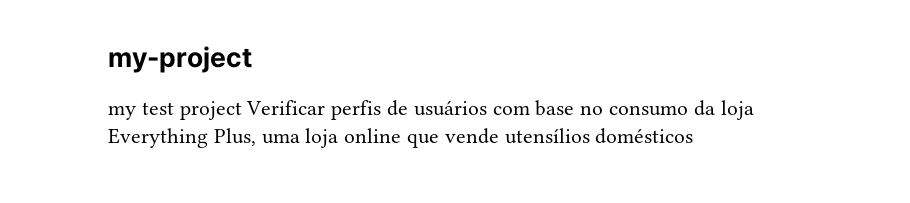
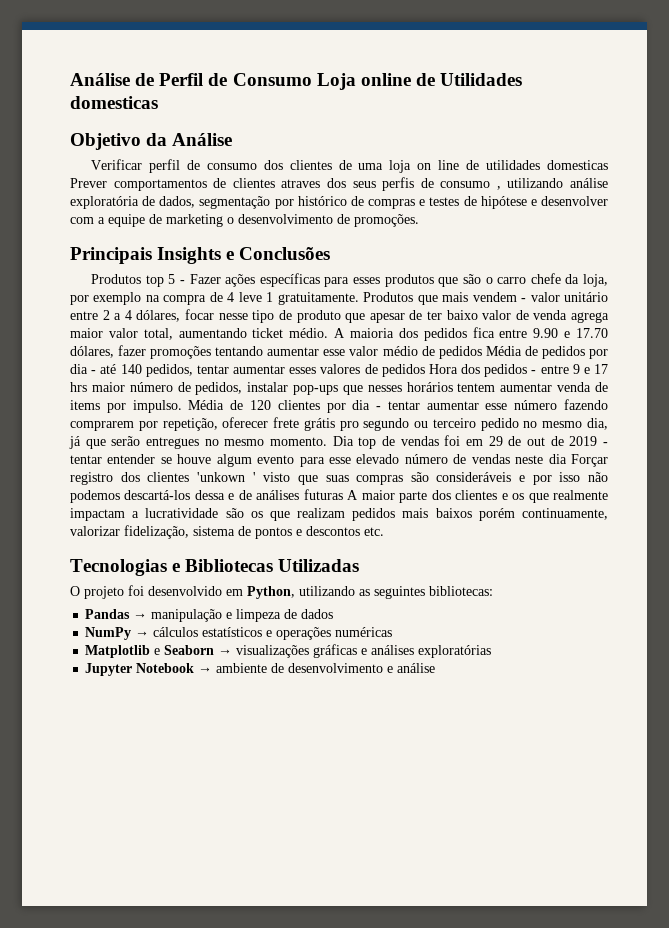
- my-project
- my test project Verificar perfis de usuários com base no consumo da loja Everything Plus, uma loja online que vende utensílios domésticos
+ Análise de Perfil de Consumo Loja online de Utilidades domesticas
+ Objetivo da Análise
+ Verificar perfil de consumo dos clientes de uma loja on line de utilidades domesticas Prever comportamentos de clientes atraves dos seus perfis de consumo , utilizando análise exploratória de dados, segmentação por histórico de compras e testes de hipótese e desenvolver com a equipe de marketing o desenvolvimento de promoções.
+ Principais Insights e Conclusões
+ Produtos top 5 - Fazer ações específicas para esses produtos que são o carro chefe da loja, por exemplo na compra de 4 leve 1 gratuitamente. Produtos que mais vendem - valor unitário entre 2 a 4 dólares, focar nesse tipo de produto que apesar de ter baixo valor de venda agrega maior valor total, aumentando ticket médio. A maioria dos pedidos fica entre 9.90 e 17.70 dólares, fazer promoções tentando aumentar esse valor médio de pedidos Média de pedidos por dia - até 140 pedidos, tentar aumentar esses valores de pedidos Hora dos pedidos - entre 9 e 17 hrs maior número de pedidos, instalar pop-ups que nesses horários tentem aumentar venda de items por impulso. Média de 120 clientes por dia - tentar aumentar esse número fazendo comprarem por repetição, oferecer frete grátis pro segundo ou terceiro pedido no mesmo dia, já que serão entregues no mesmo momento. Dia top de vendas foi em 29 de out de 2019 - tentar entender se houve algum evento para esse elevado número de vendas neste dia Forçar registro dos clientes 'unkown ' visto que suas compras são consideráveis e por isso não podemos descartá-los dessa e de análises futuras A maior parte dos clientes e os que realmente impactam a lucratividade são os que realizam pedidos mais baixos porém continuamente, valorizar fidelização, sistema de pontos e descontos etc.
+ Tecnologias e Bibliotecas Utilizadas
+ O projeto foi desenvolvido em Python, utilizando as seguintes bibliotecas:
+ Pandas → manipulação e limpeza de dados
+ NumPy → cálculos estatísticos e operações numéricas
+ Matplotlib e Seaborn → visualizações gráficas e análises exploratórias
+ Jupyter Notebook → ambiente de desenvolvimento e análise

